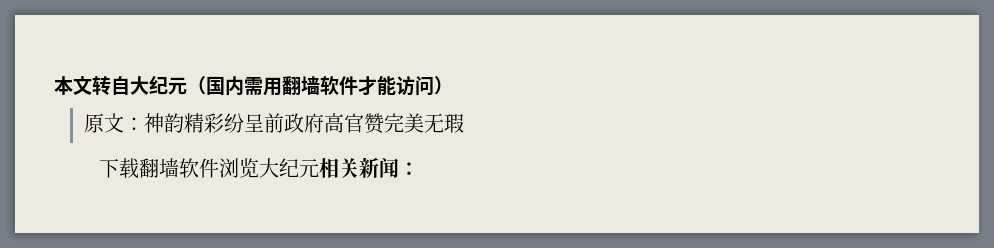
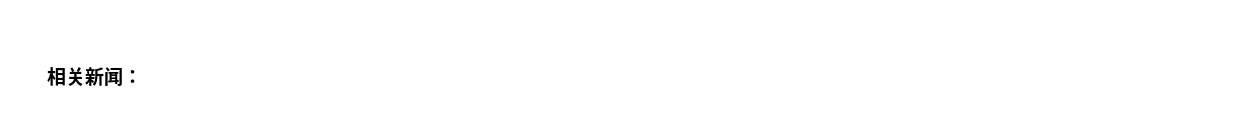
- 本文转自大纪元（国内需用翻墙软件才能访问）
- 原文：神韵精彩纷呈前政府高官赞完美无瑕
- 下载翻墙软件浏览大纪元相关新闻：
+ 相关新闻：

